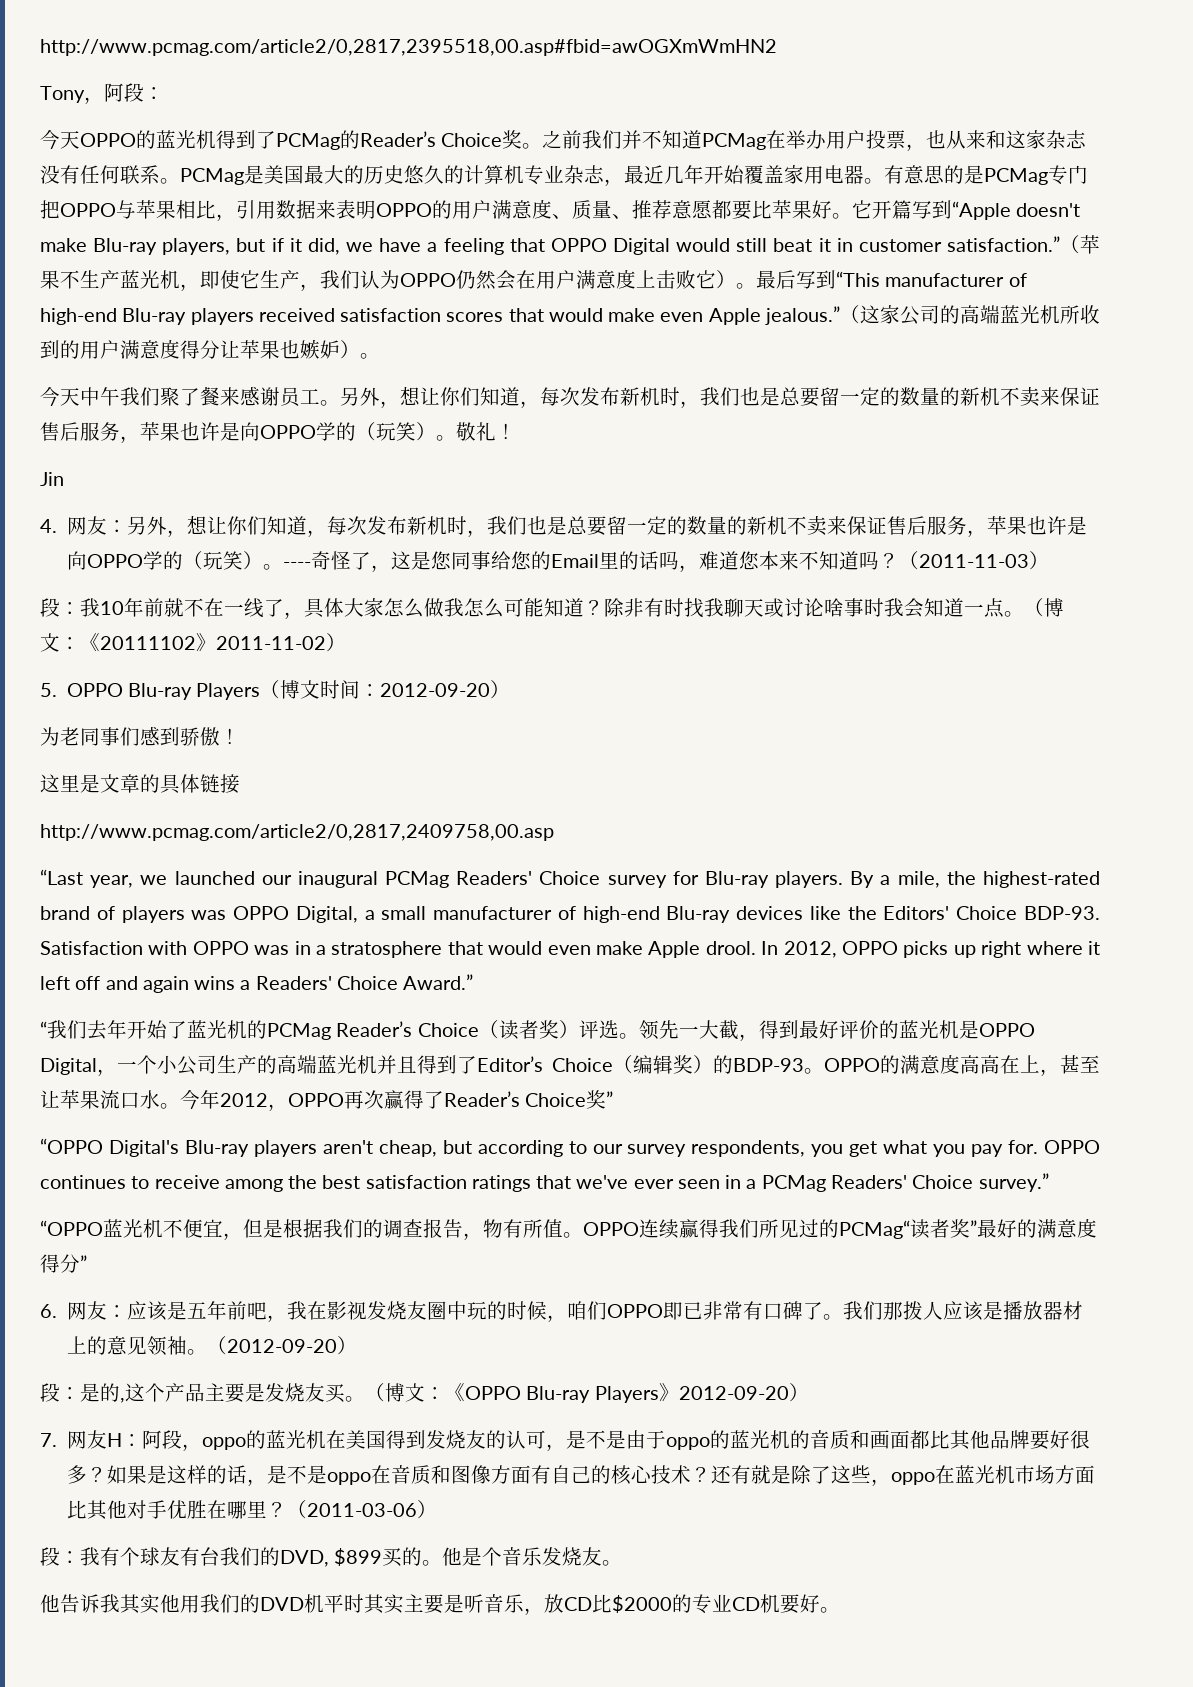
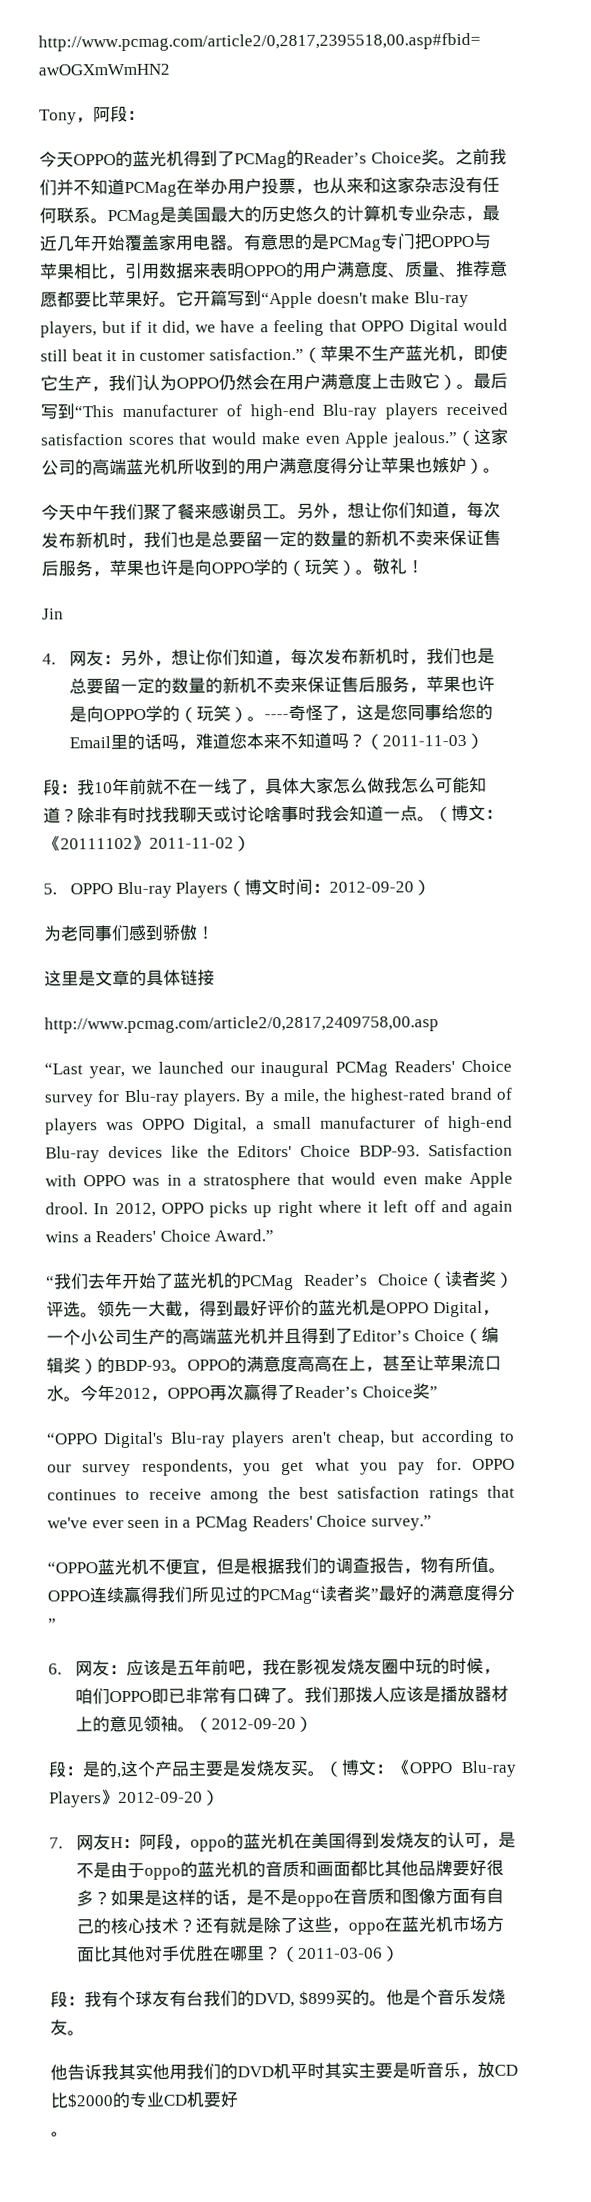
- 他告诉我其实他用我们的DVD机平时其实主要是听音乐，放CD比$2000的专业CD机要好。
+ 他告诉我其实他用我们的DVD机平时其实主要是听音乐，放CD比$2000的专业CD机要好
+ 。

